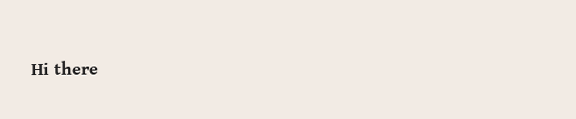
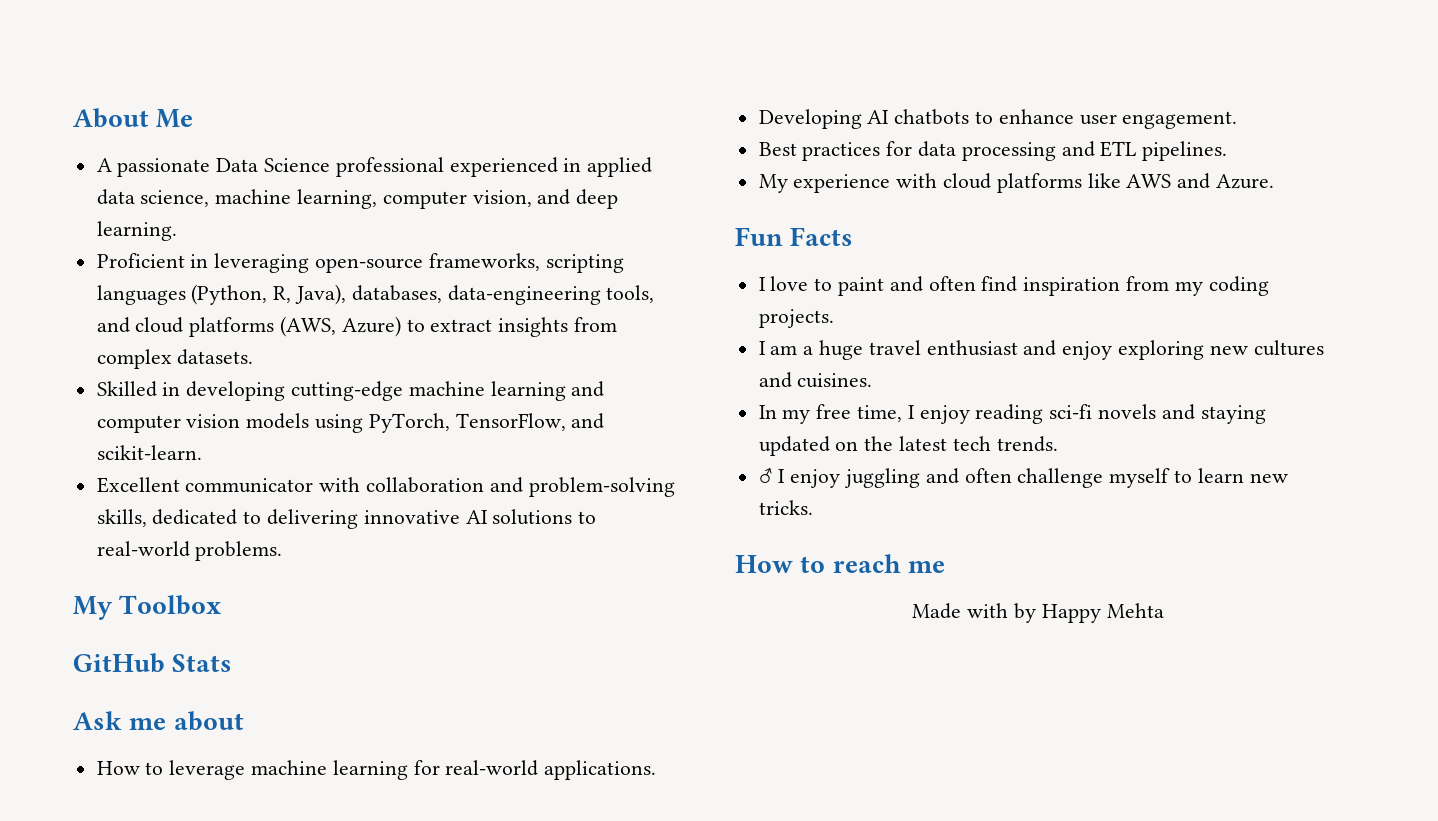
- Hi there
+ About Me
+ A passionate Data Science professional experienced in applied data science, machine learning, computer vision, and deep learning.
+ Proficient in leveraging open-source frameworks, scripting languages (Python, R, Java), databases, data-engineering tools, and cloud platforms (AWS, Azure) to extract insights from complex datasets.
+ Skilled in developing cutting-edge machine learning and computer vision models using PyTorch, TensorFlow, and scikit-learn.
+ Excellent communicator with collaboration and problem-solving skills, dedicated to delivering innovative AI solutions to real-world problems.
+ My Toolbox
+ GitHub Stats
+ Ask me about
+ How to leverage machine learning for real-world applications.
+ Developing AI chatbots to enhance user engagement.
+ Best practices for data processing and ETL pipelines.
+ My experience with cloud platforms like AWS and Azure.
+ Fun Facts
+ I love to paint and often find inspiration from my coding projects.
+ I am a huge travel enthusiast and enjoy exploring new cultures and cuisines.
+ In my free time, I enjoy reading sci-fi novels and staying updated on the latest tech trends.
+ ♂ I enjoy juggling and often challenge myself to learn new tricks.
+ How to reach me
+ Made with by Happy Mehta

